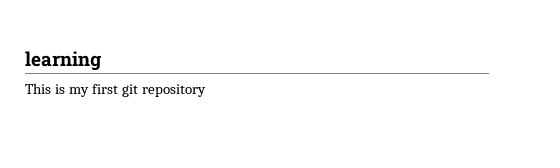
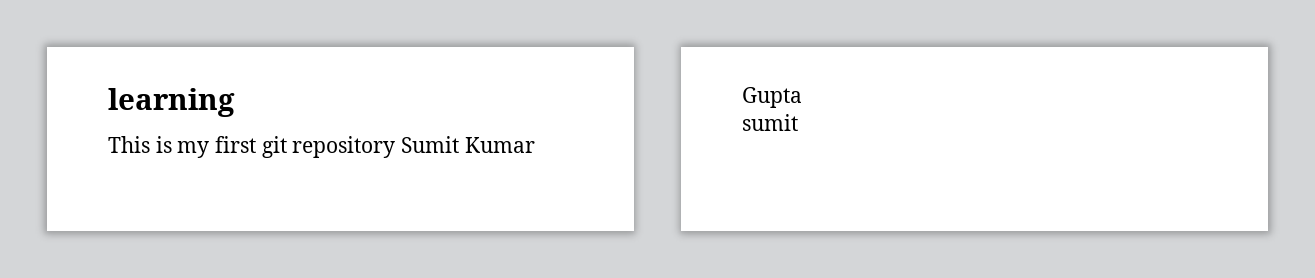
- This is my first git repository
+ This is my first git repository Sumit Kumar Gupta
+ sumit

